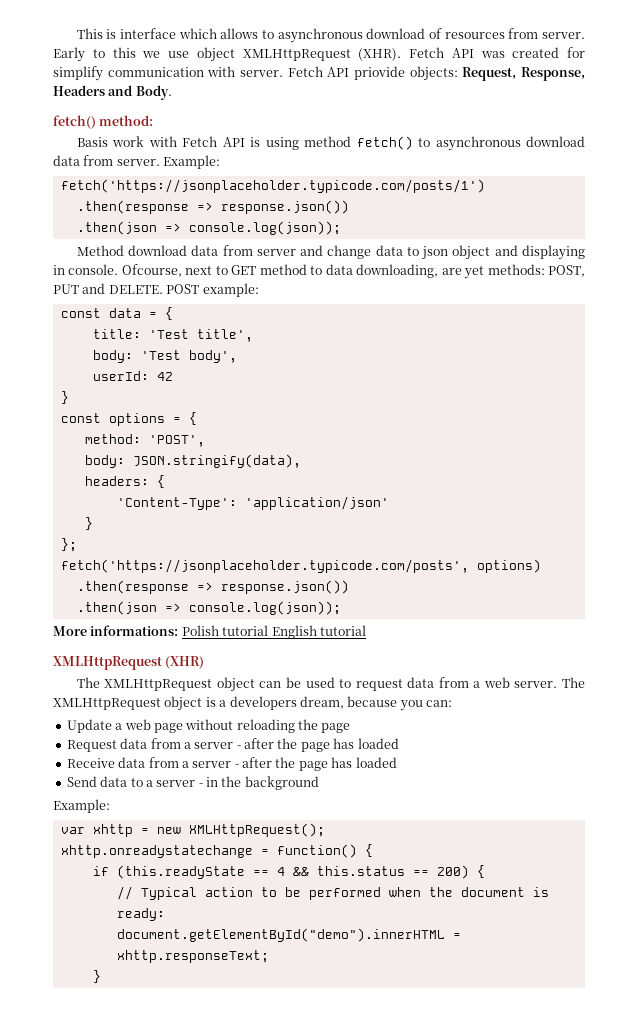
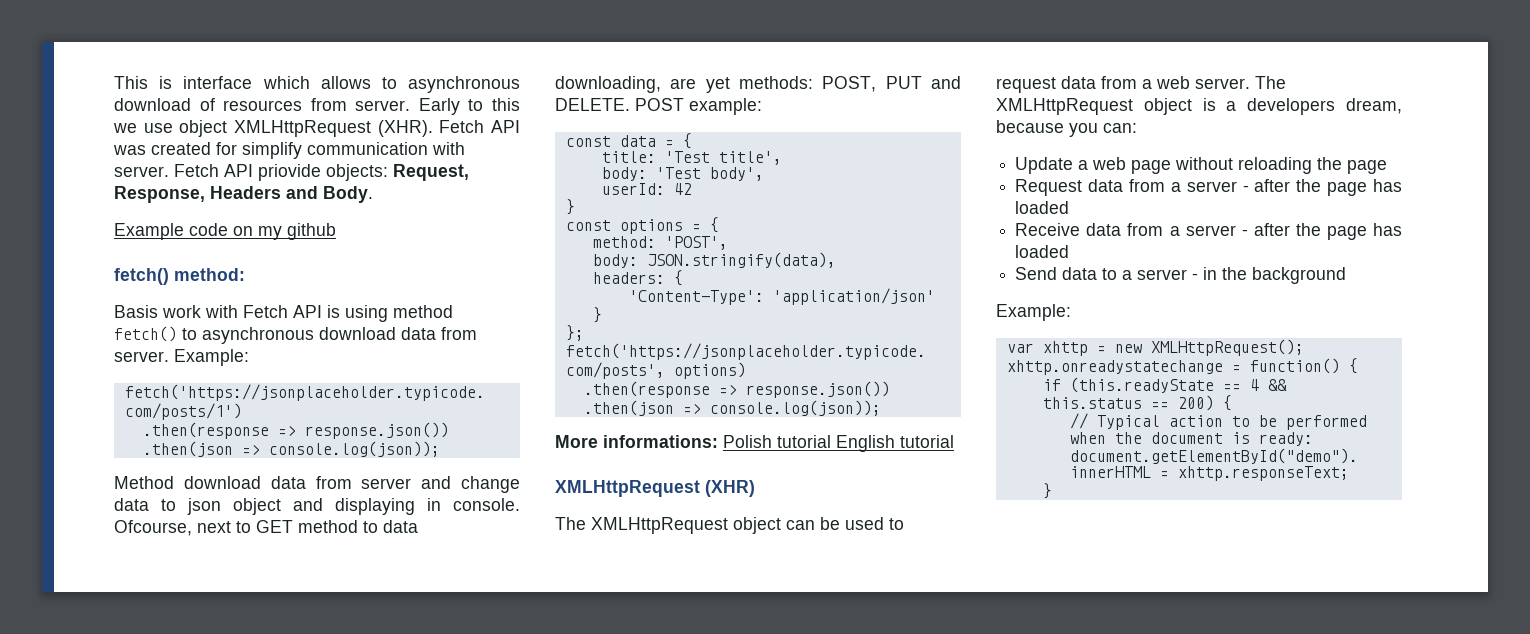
+ Example code on my github

